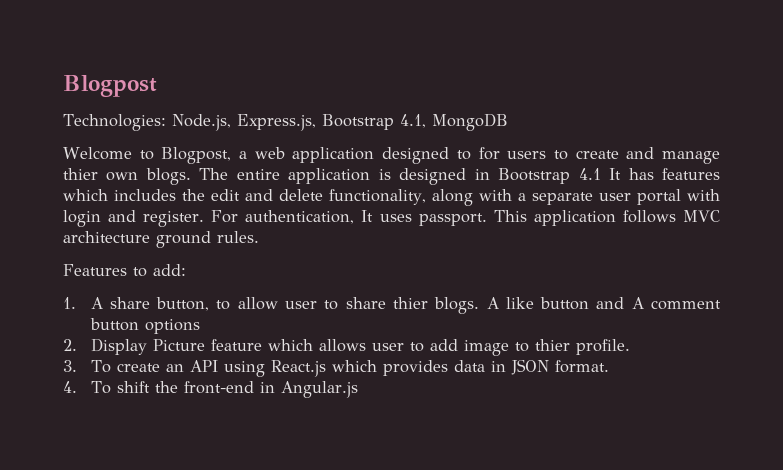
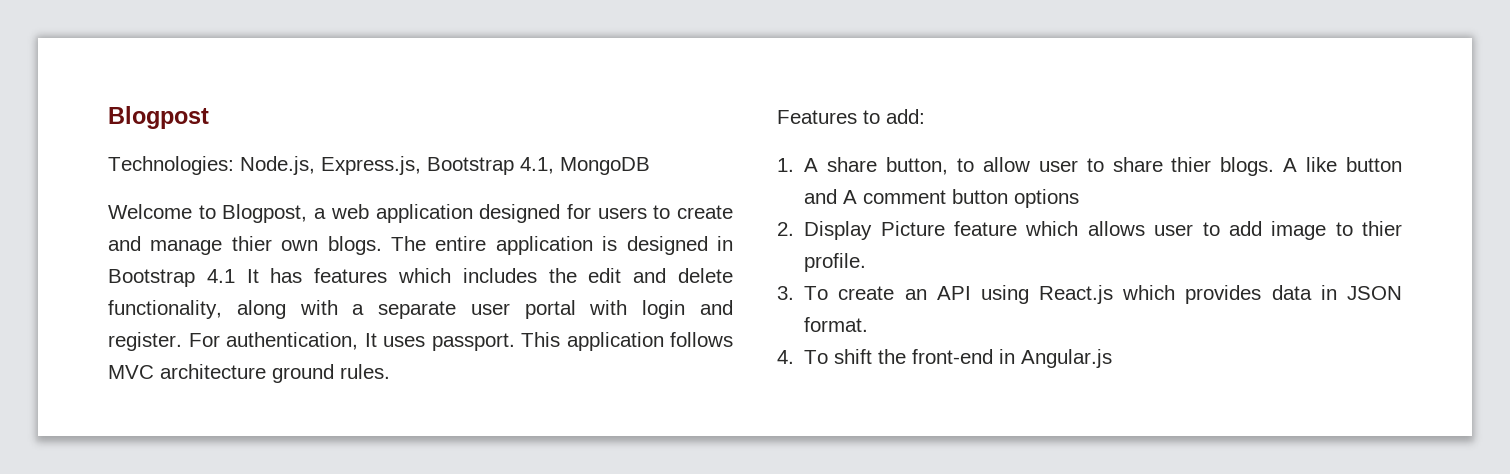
- Welcome to Blogpost, a web application designed to for users to create and manage thier own blogs.
+ Welcome to Blogpost, a web application designed for users to create and manage thier own blogs.

